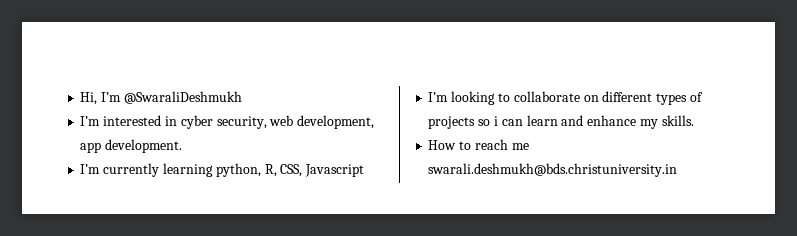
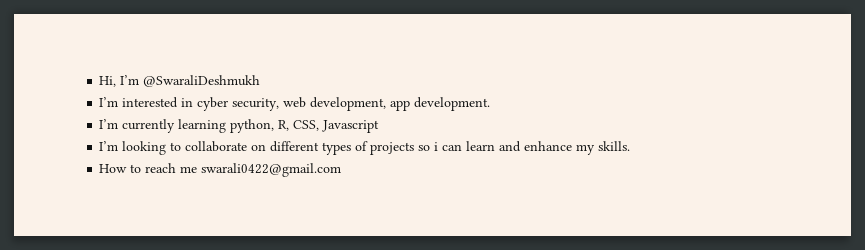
- How to reach me swarali.deshmukh@bds.christuniversity.in
+ How to reach me swarali0422@gmail.com

